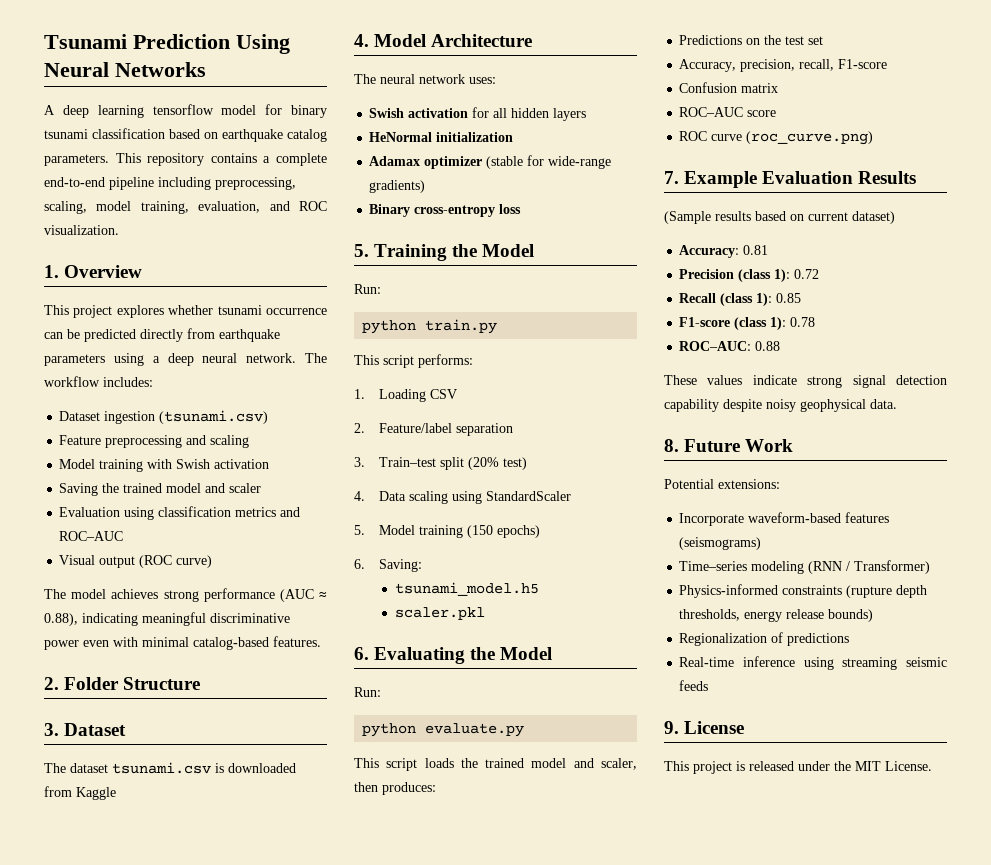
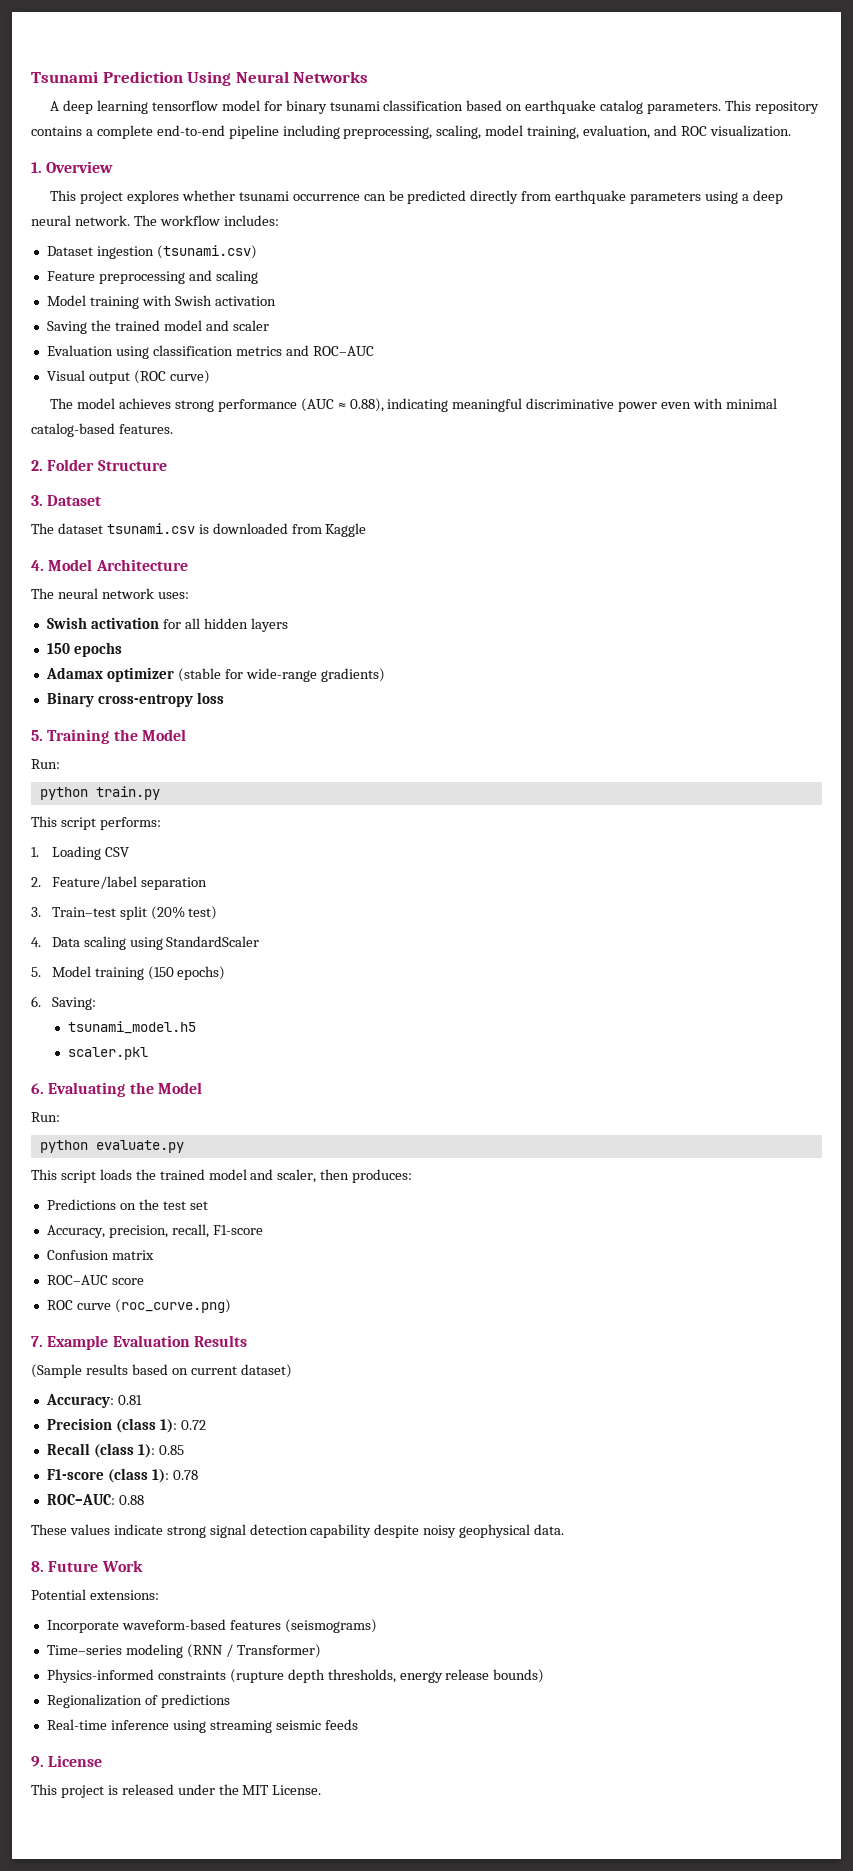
- HeNormal initialization
+ 150 epochs

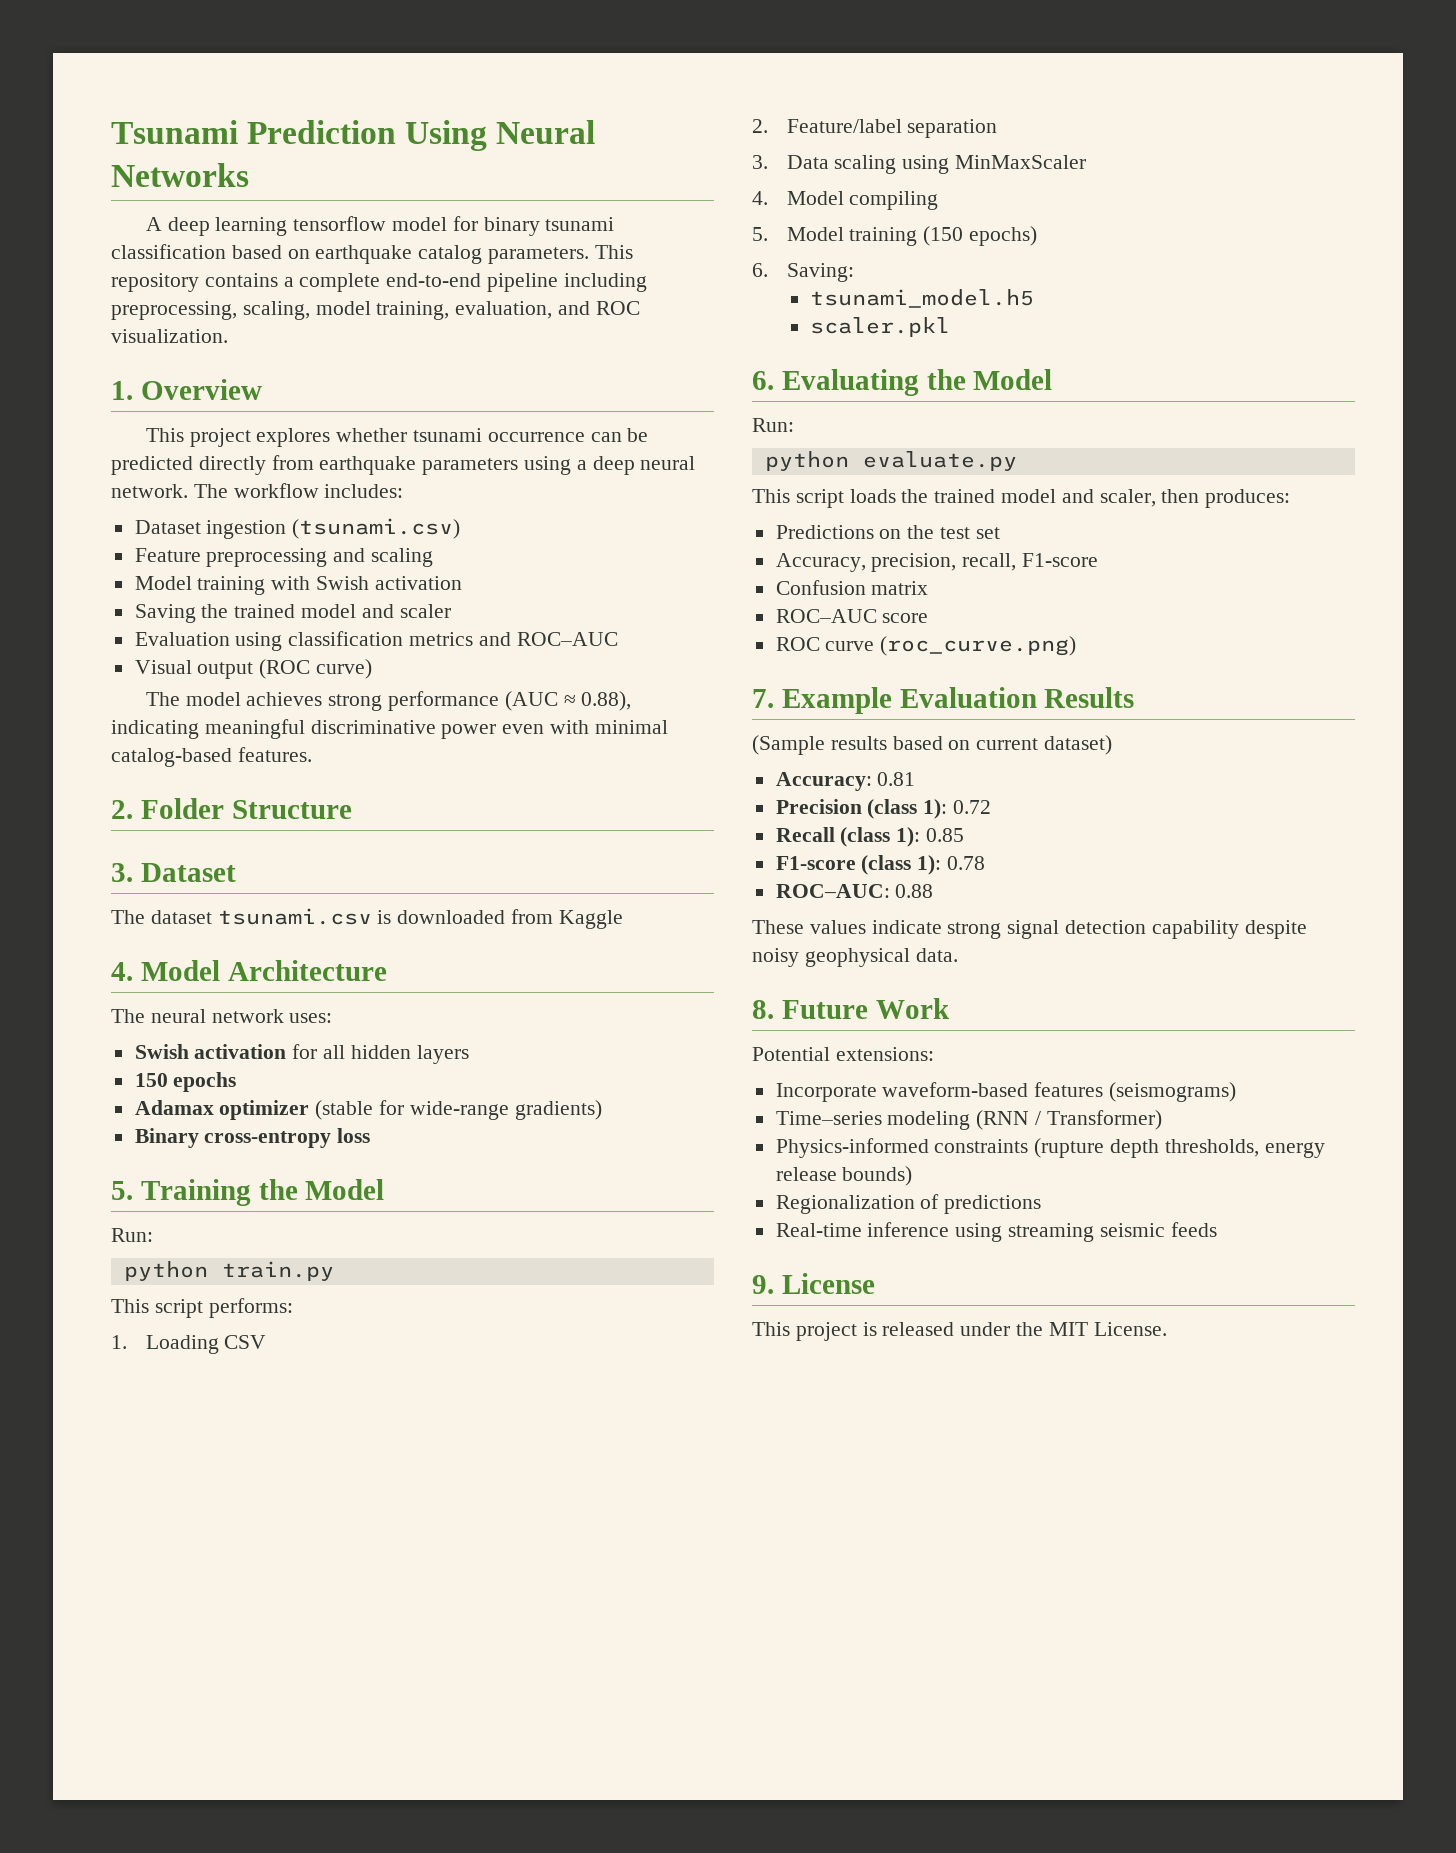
- 3. Train–test split (20% test)
- 4. Data scaling using StandardScaler
+ 3. Data scaling using MinMaxScaler
+ 4. Model compiling

